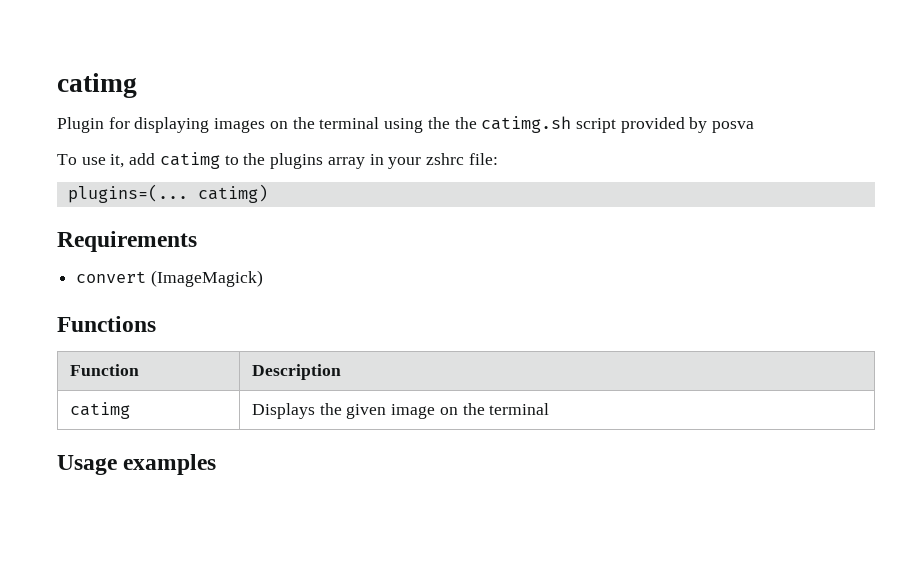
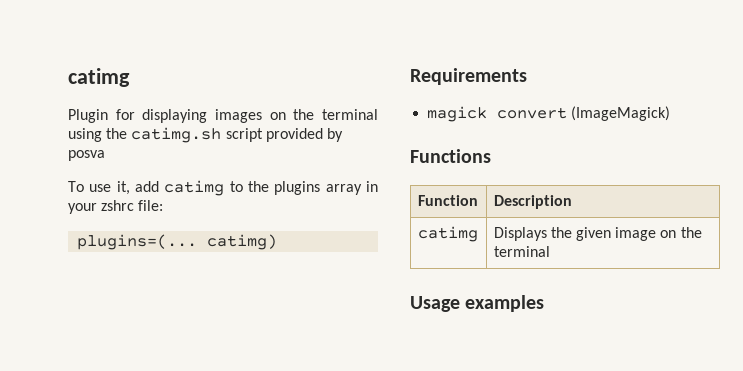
- Plugin for displaying images on the terminal using the the catimg.sh script provided by posva
+ Plugin for displaying images on the terminal using the catimg.sh script provided by posva
- convert (ImageMagick)
+ magick convert (ImageMagick)

